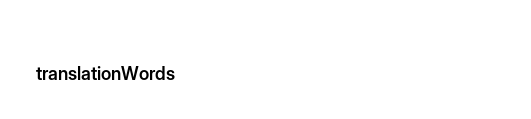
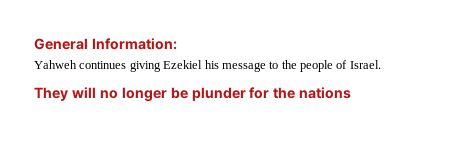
- translationWords
+ General Information:
+ Yahweh continues giving Ezekiel his message to the people of Israel.
+ They will no longer be plunder for the nations

